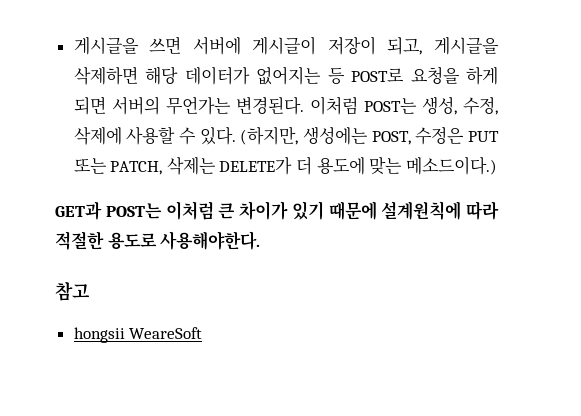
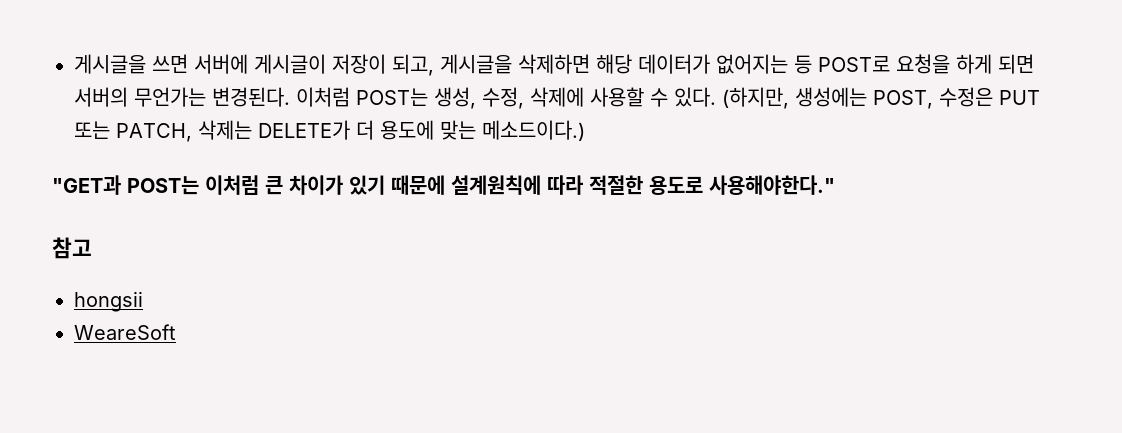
- GET과 POST는 이처럼 큰 차이가 있기 때문에 설계원칙에 따라 적절한 용도로 사용해야한다.
+ "GET과 POST는 이처럼 큰 차이가 있기 때문에 설계원칙에 따라 적절한 용도로 사용해야한다."
- hongsii WeareSoft
+ hongsii
+ WeareSoft

